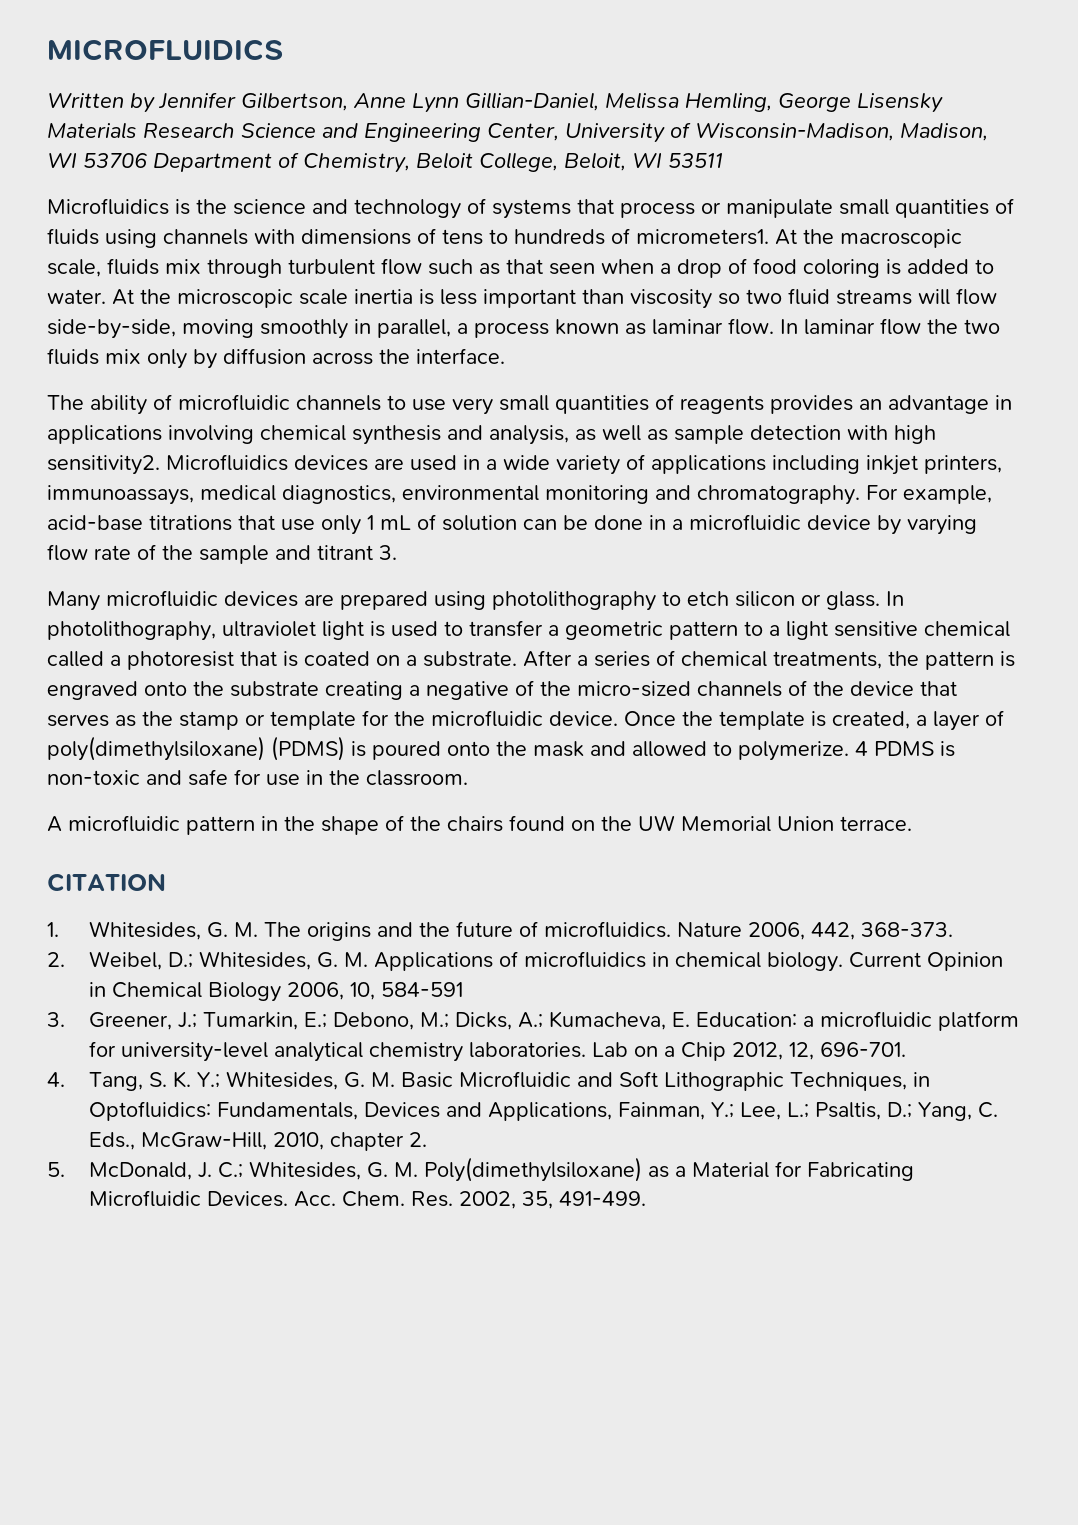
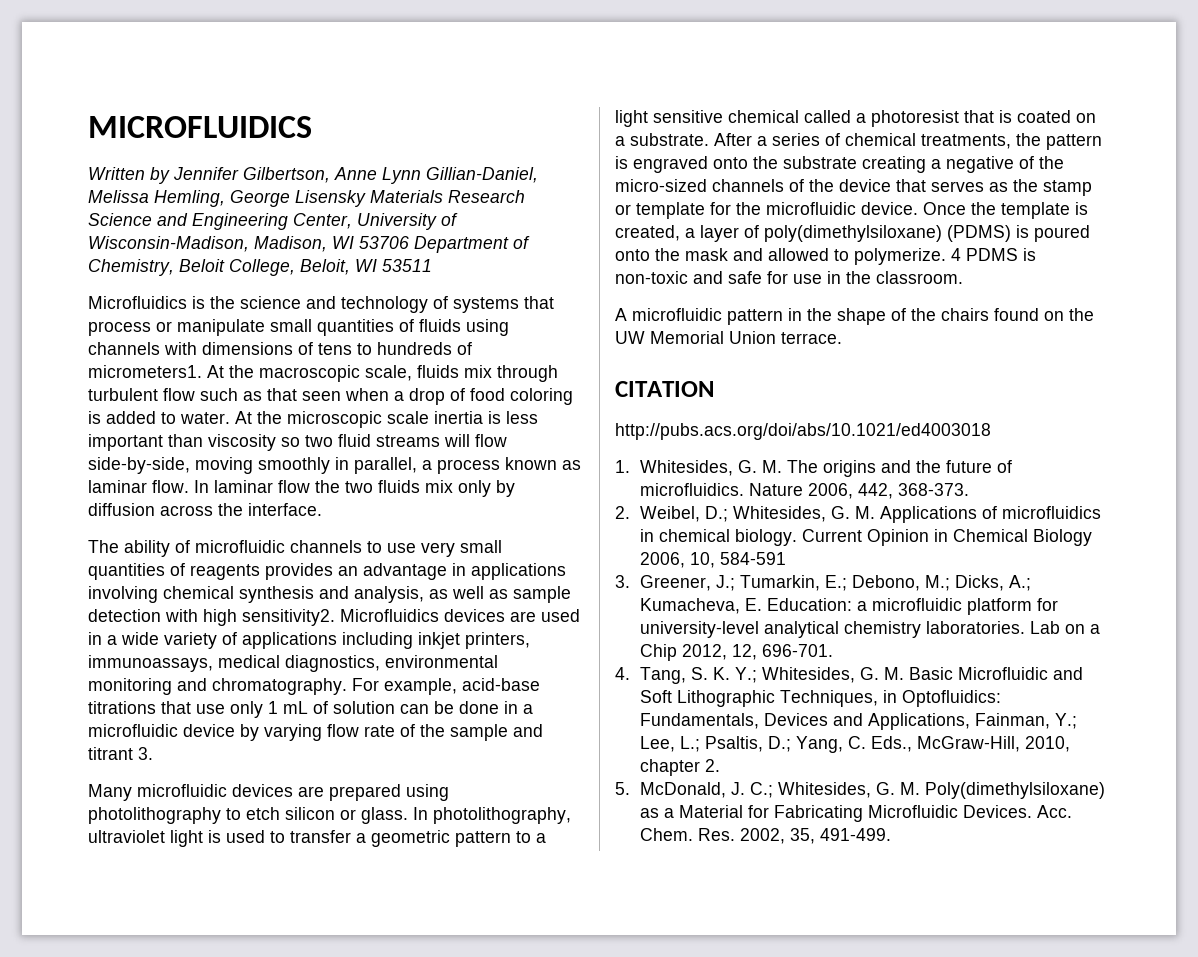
+ http://pubs.acs.org/doi/abs/10.1021/ed4003018

